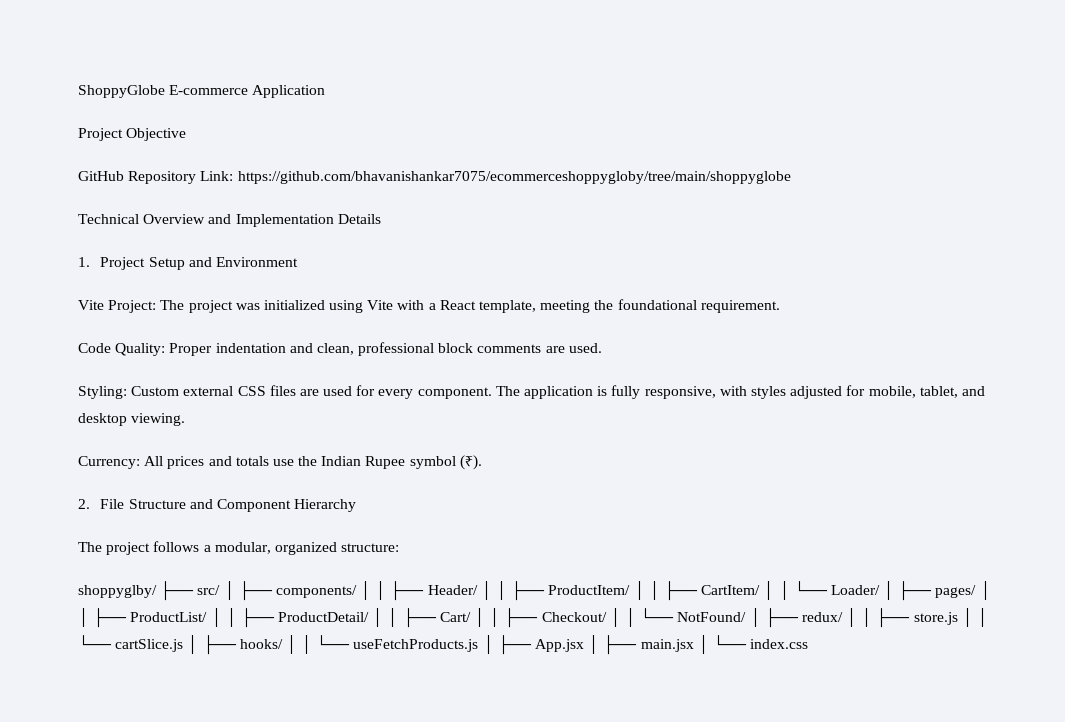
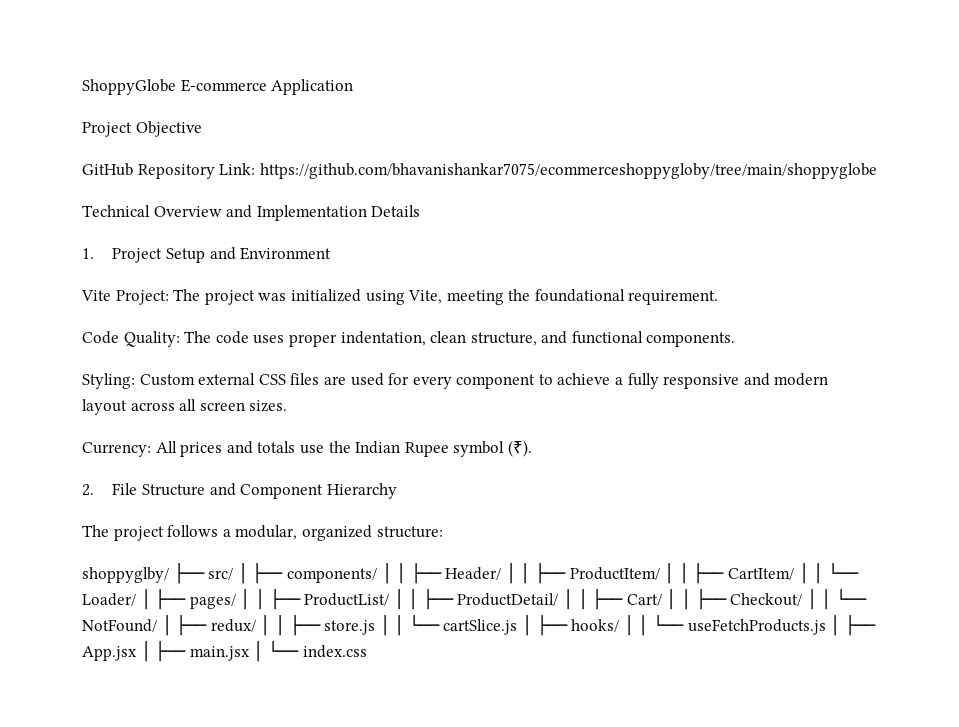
- Vite Project: The project was initialized using Vite with a React template, meeting the foundational requirement.
+ Vite Project: The project was initialized using Vite, meeting the foundational requirement.
- Code Quality: Proper indentation and clean, professional block comments are used.
+ Code Quality: The code uses proper indentation, clean structure, and functional components.
- Styling: Custom external CSS files are used for every component. The application is fully responsive, with styles adjusted for mobile, tablet, and desktop viewing.
+ Styling: Custom external CSS files are used for every component to achieve a fully responsive and modern layout across all screen sizes.

